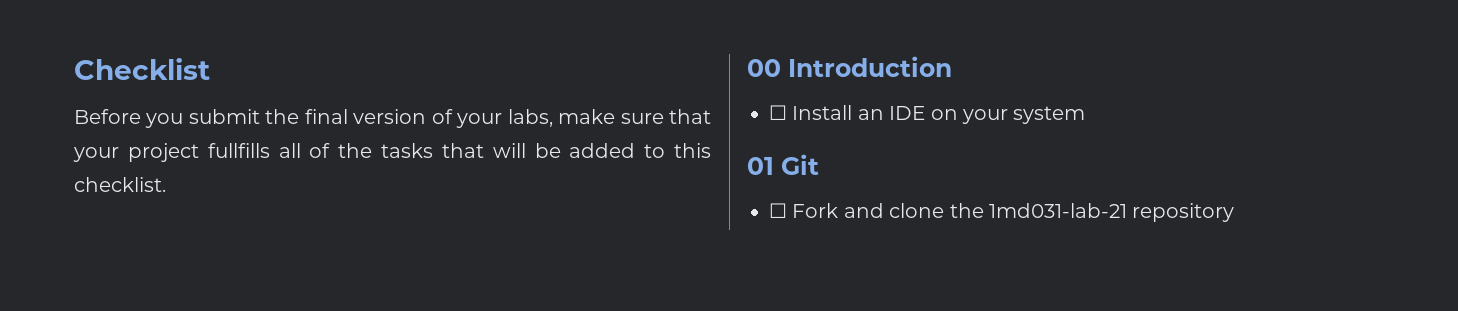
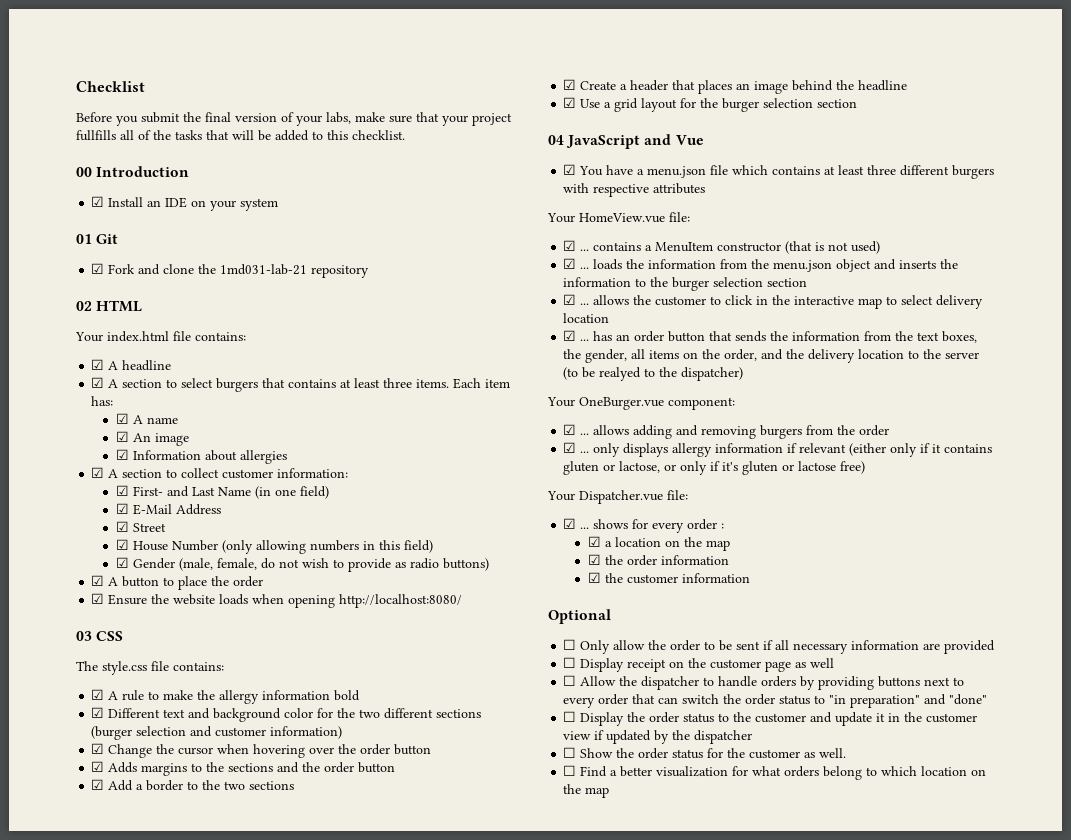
- ☐ Install an IDE on your system
+ ☑ Install an IDE on your system
- ☐ Fork and clone the 1md031-lab-21 repository
+ ☑ Fork and clone the 1md031-lab-21 repository
+ 02 HTML
+ Your index.html file contains:
+ ☑ A headline
+ ☑ A section to select burgers that contains at least three items. Each item has:
+ ☑ A name
+ ☑ An image
+ ☑ Information about allergies
+ ☑ A section to collect customer information:
+ ☑ First- and Last Name (in one field)
+ ☑ E-Mail Address
+ ☑ Street
+ ☑ House Number (only allowing numbers in this field)
+ ☑ Gender (male, female, do not wish to provide as radio buttons)
+ ☑ A button to place the order
+ ☑ Ensure the website loads when opening http://localhost:8080/
+ 03 CSS
+ The style.css file contains:
+ ☑ A rule to make the allergy information bold
+ ☑ Different text and background color for the two different sections (burger selection and customer information)
+ ☑ Change the cursor when hovering over the order button
+ ☑ Adds margins to the sections and the order button
+ ☑ Add a border to the two sections
+ ☑ Create a header that places an image behind the headline
+ ☑ Use a grid layout for the burger selection section
+ 04 JavaScript and Vue
+ ☑ You have a menu.json file which contains at least three different burgers with respective attributes
+ Your HomeView.vue file:
+ ☑ ... contains a MenuItem constructor (that is not used)
+ ☑ ... loads the information from the menu.json object and inserts the information to the burger selection section
+ ☑ ... allows the customer to click in the interactive map to select delivery location
+ ☑ ... has an order button that sends the information from the text boxes, the gender, all items on the order, and the delivery location to the server (to be realyed to the dispatcher)
+ Your OneBurger.vue component:
+ ☑ ... allows adding and removing burgers from the order
+ ☑ ... only displays allergy information if relevant (either only if it contains gluten or lactose, or only if it's gluten or lactose free)
+ Your Dispatcher.vue file:
+ ☑ ... shows for every order :
+ ☑ a location on the map
+ ☑ the order information
+ ☑ the customer information
+ Optional
+ ☐ Only allow the order to be sent if all necessary information are provided
+ ☐ Display receipt on the customer page as well
+ ☐ Allow the dispatcher to handle orders by providing buttons next to every order that can switch the order status to "in preparation" and "done"
+ ☐ Display the order status to the customer and update it in the customer view if updated by the dispatcher
+ ☐ Show the order status for the customer as well.
+ ☐ Find a better visualization for what orders belong to which location on the map

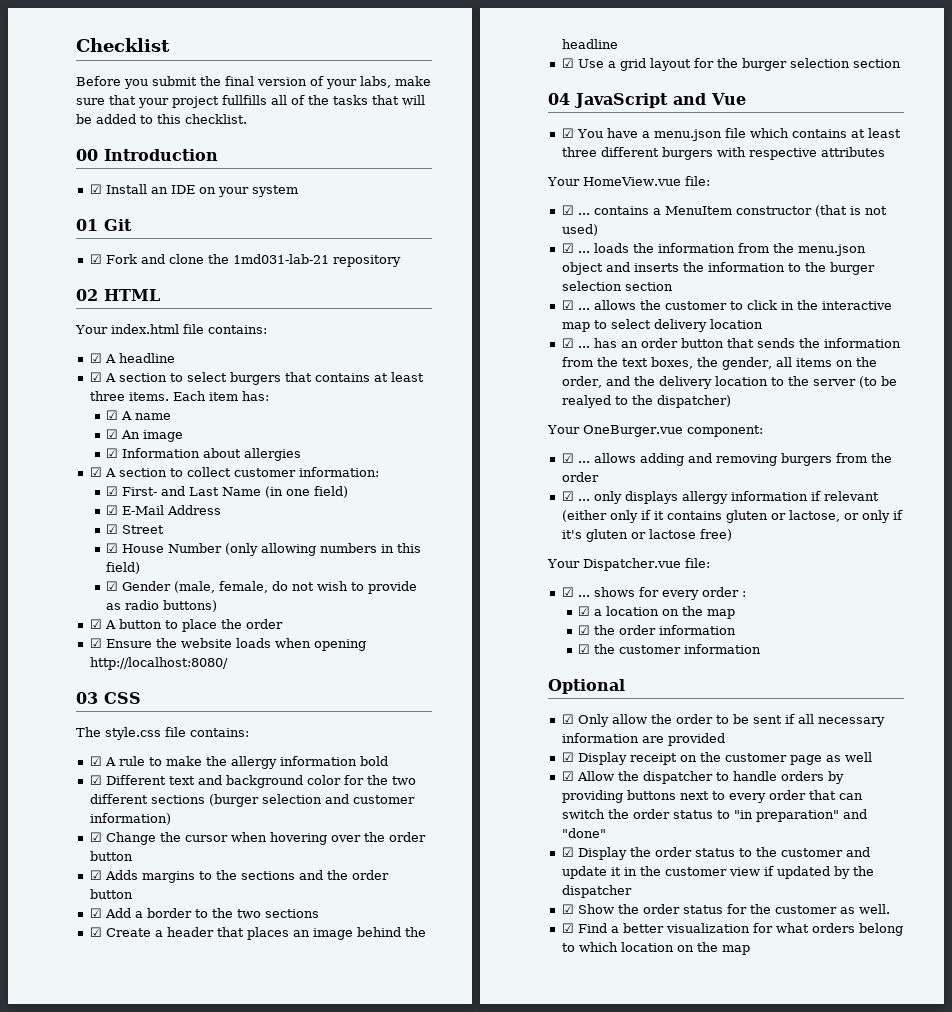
- ☐ Only allow the order to be sent if all necessary information are provided
+ ☑ Only allow the order to be sent if all necessary information are provided
- ☐ Display receipt on the customer page as well
+ ☑ Display receipt on the customer page as well
- ☐ Allow the dispatcher to handle orders by providing buttons next to every order that can switch the order status to "in preparation" and "done"
+ ☑ Allow the dispatcher to handle orders by providing buttons next to every order that can switch the order status to "in preparation" and "done"
- ☐ Display the order status to the customer and update it in the customer view if updated by the dispatcher
+ ☑ Display the order status to the customer and update it in the customer view if updated by the dispatcher
- ☐ Show the order status for the customer as well.
+ ☑ Show the order status for the customer as well.
- ☐ Find a better visualization for what orders belong to which location on the map
+ ☑ Find a better visualization for what orders belong to which location on the map

